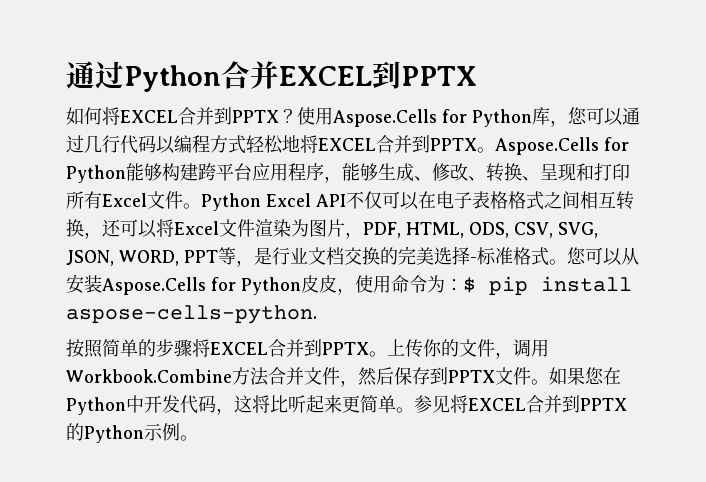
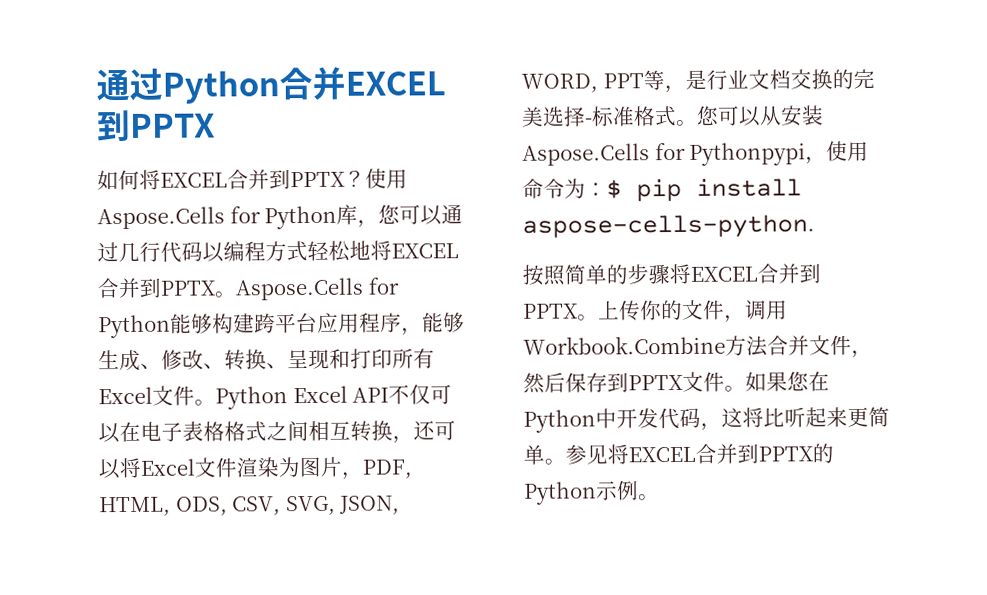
- 您可以从安装Aspose.Cells for Python皮皮，使用命令为：$ pip install aspose-cells-python.
+ 您可以从安装Aspose.Cells for Pythonpypi，使用命令为：$ pip install aspose-cells-python.

